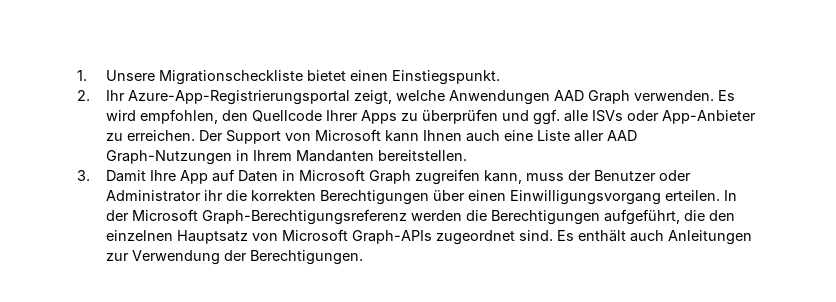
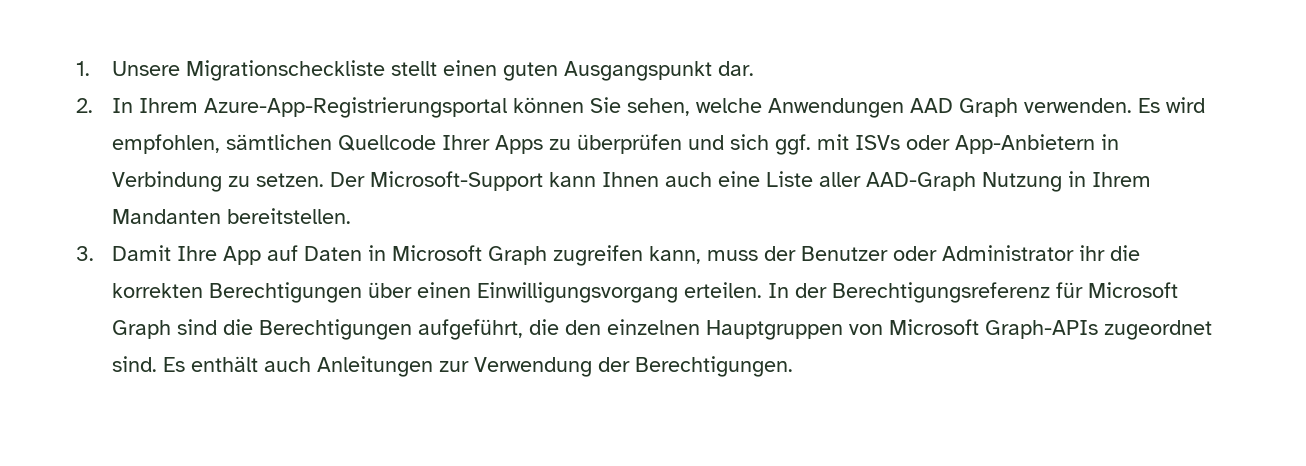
- 1. Unsere Migrationscheckliste bietet einen Einstiegspunkt.
- 2. Ihr Azure-App-Registrierungsportal zeigt, welche Anwendungen AAD Graph verwenden.
+ 1. Unsere Migrationscheckliste stellt einen guten Ausgangspunkt dar.
+ 2. In Ihrem Azure-App-Registrierungsportal können Sie sehen, welche Anwendungen AAD Graph verwenden.
- Es wird empfohlen, den Quellcode Ihrer Apps zu überprüfen und ggf. alle ISVs oder App-Anbieter zu erreichen. Der Support von Microsoft kann Ihnen auch eine Liste aller AAD Graph-Nutzungen in Ihrem Mandanten bereitstellen.
+ Es wird empfohlen, sämtlichen Quellcode Ihrer Apps zu überprüfen und sich ggf. mit ISVs oder App-Anbietern in Verbindung zu setzen. Der Microsoft-Support kann Ihnen auch eine Liste aller AAD-Graph Nutzung in Ihrem Mandanten bereitstellen.
- In der Microsoft Graph-Berechtigungsreferenz werden die Berechtigungen aufgeführt, die den einzelnen Hauptsatz von Microsoft Graph-APIs zugeordnet sind.
+ In der Berechtigungsreferenz für Microsoft Graph sind die Berechtigungen aufgeführt, die den einzelnen Hauptgruppen von Microsoft Graph-APIs zugeordnet sind.

